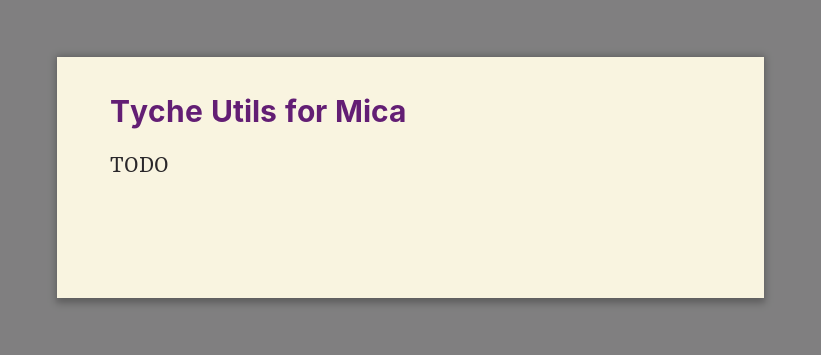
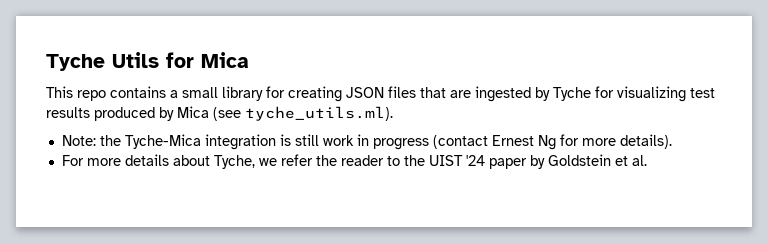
- TODO
+ This repo contains a small library for creating JSON files that are ingested by Tyche for visualizing test results produced by Mica (see tyche_utils.ml).
+ Note: the Tyche-Mica integration is still work in progress (contact Ernest Ng for more details).
+ For more details about Tyche, we refer the reader to the UIST '24 paper by Goldstein et al.

